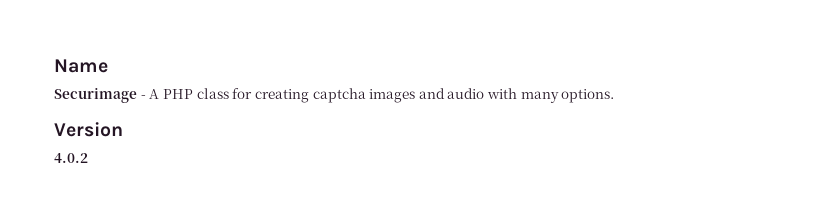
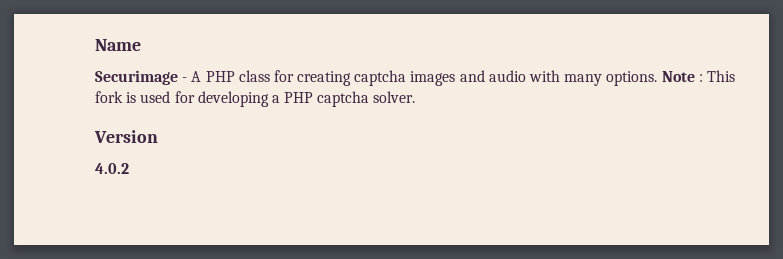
+ Note : This fork is used for developing a PHP captcha solver.

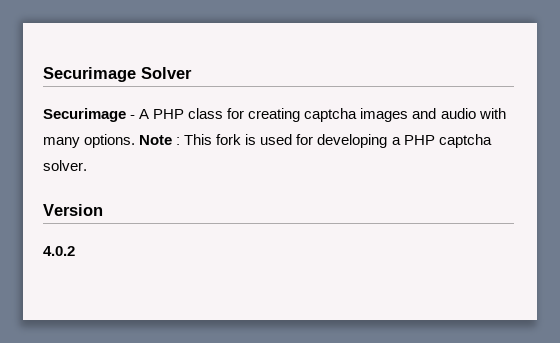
- Name
+ Securimage Solver

